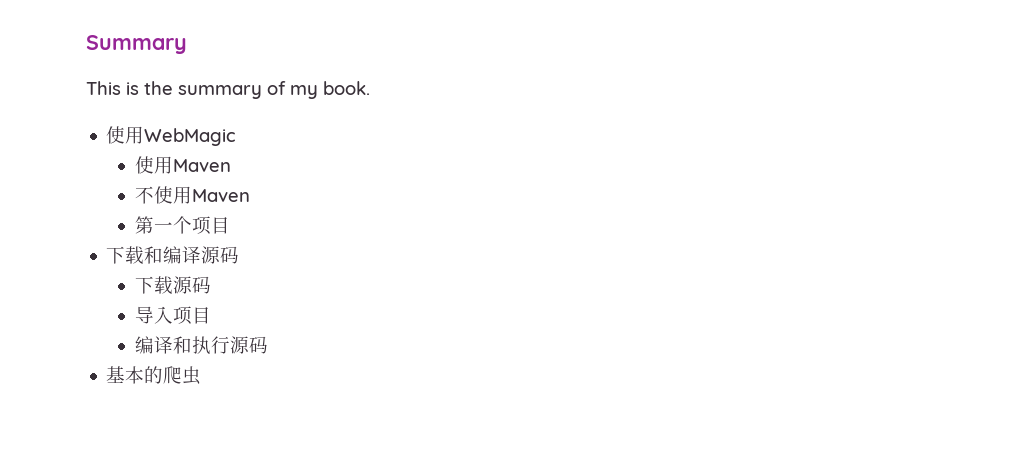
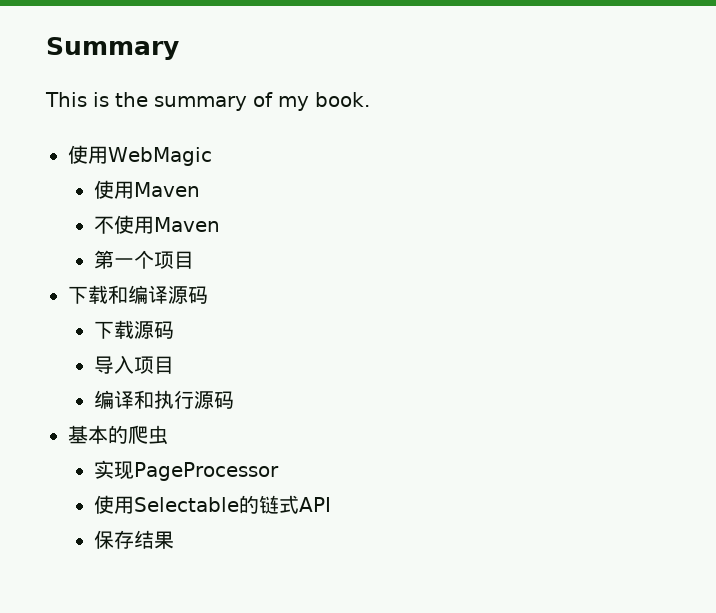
+ 实现PageProcessor
+ 使用Selectable的链式API
+ 保存结果

